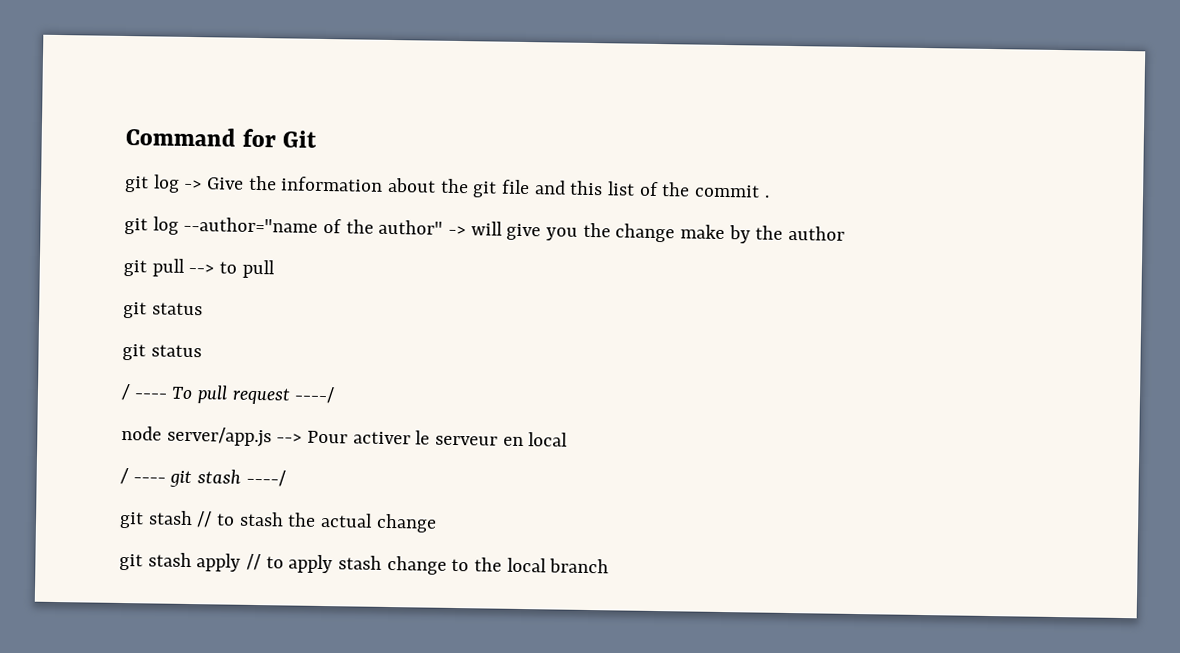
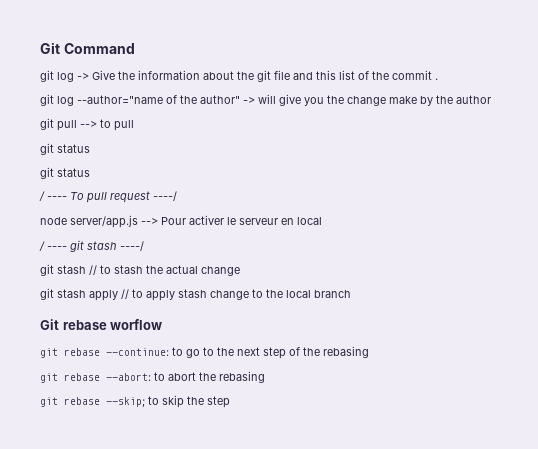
- Command for Git
+ Git Command
+ Git rebase worflow
+ git rebase --continue: to go to the next step of the rebasing
+ git rebase --abort: to abort the rebasing
+ git rebase --skip; to skip the step

